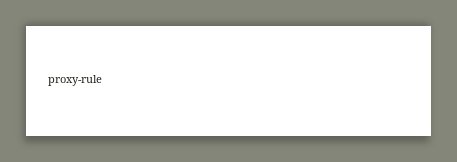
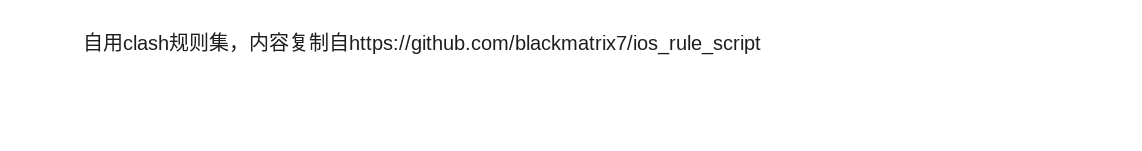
- proxy-rule
+ 自用clash规则集，内容复制自https://github.com/blackmatrix7/ios_rule_script

